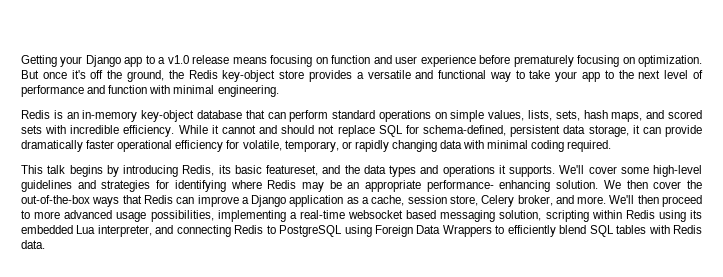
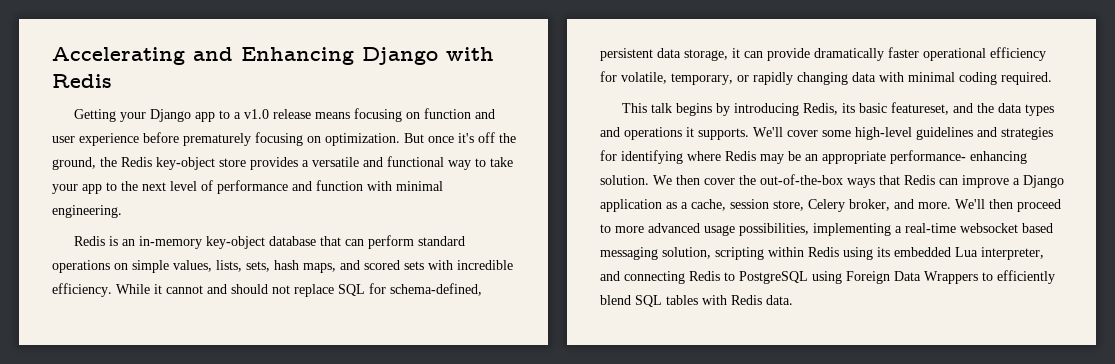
+ Accelerating and Enhancing Django with Redis

